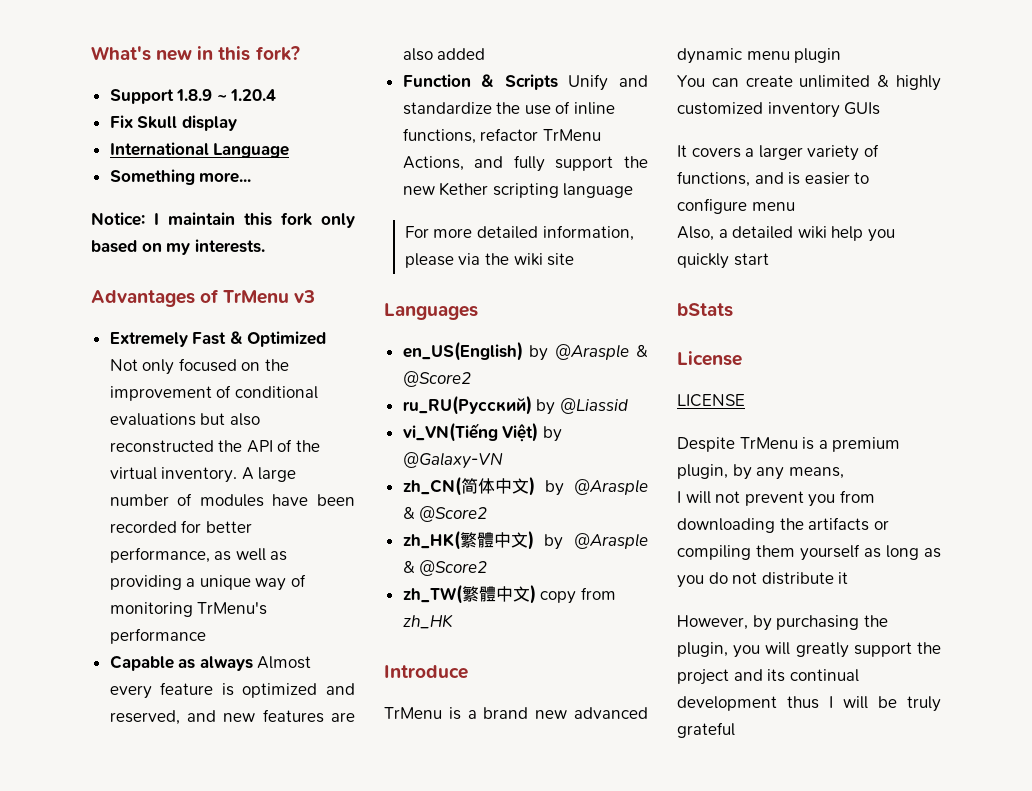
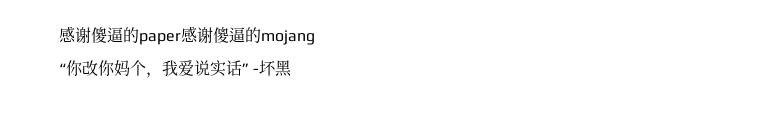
- What's new in this fork?
- Support 1.8.9 ~ 1.20.4
- Fix Skull display
- International Language
- Something more...
- Notice: I maintain this fork only based on my interests.
- Advantages of TrMenu v3
- Extremely Fast & Optimized Not only focused on the improvement of conditional evaluations but also reconstructed the API of the virtual inventory. A large number of modules have been recorded for better performance, as well as providing a unique way of monitoring TrMenu's performance
- Capable as always Almost every feature is optimized and reserved, and new features are also added
- Function & Scripts Unify and standardize the use of inline functions, refactor TrMenu Actions, and fully support the new Kether scripting language
- For more detailed information, please via the wiki site
- Languages
- en_US(English) by @Arasple & @Score2
- ru_RU(Русский) by @Liassid
- vi_VN(Tiếng Việt) by @Galaxy-VN
- zh_CN(简体中文) by @Arasple & @Score2
- zh_HK(繁體中文) by @Arasple & @Score2
- zh_TW(繁體中文) copy from zh_HK
- Introduce
- TrMenu is a brand new advanced dynamic menu plugin
- You can create unlimited & highly customized inventory GUIs
- It covers a larger variety of functions, and is easier to configure menu
- Also, a detailed wiki help you quickly start
- bStats
- License
- LICENSE
- Despite TrMenu is a premium plugin, by any means,
- I will not prevent you from downloading the artifacts or compiling them yourself as long as you do not distribute it
- However, by purchasing the plugin, you will greatly support the project and its continual development thus I will be truly grateful
+ 感谢傻逼的paper感谢傻逼的mojang
+ “你改你妈个，我爱说实话” -坏黑

